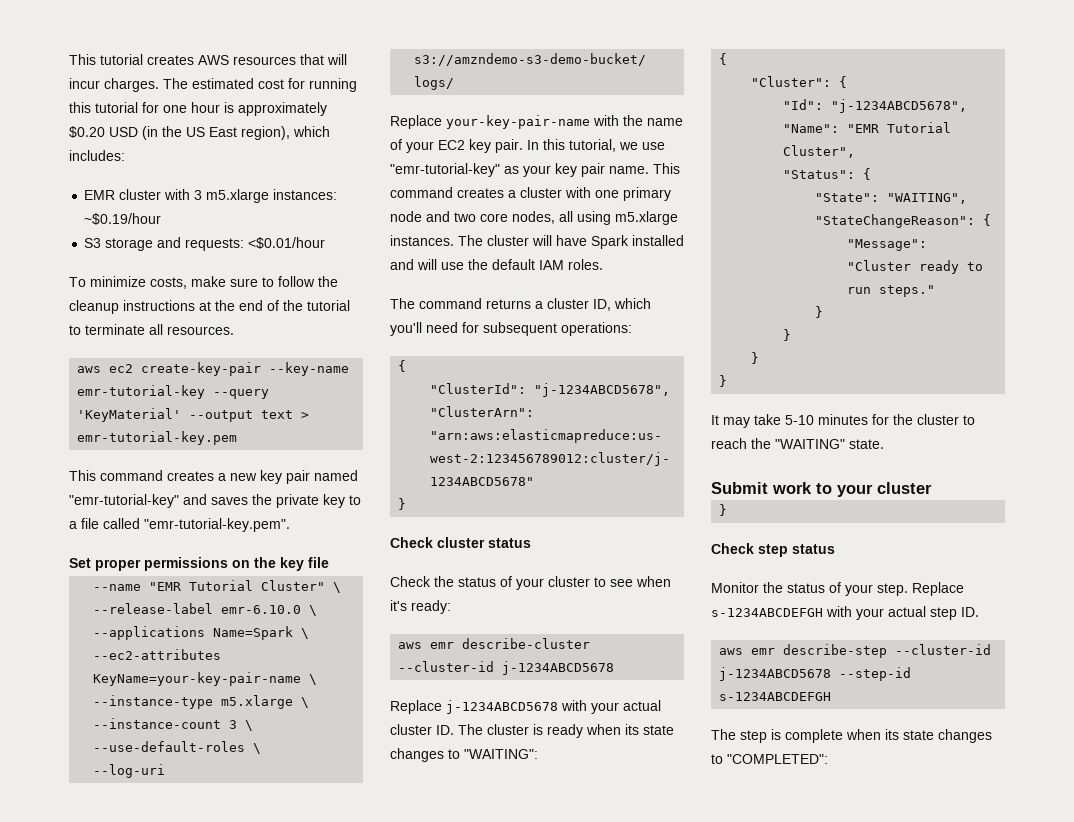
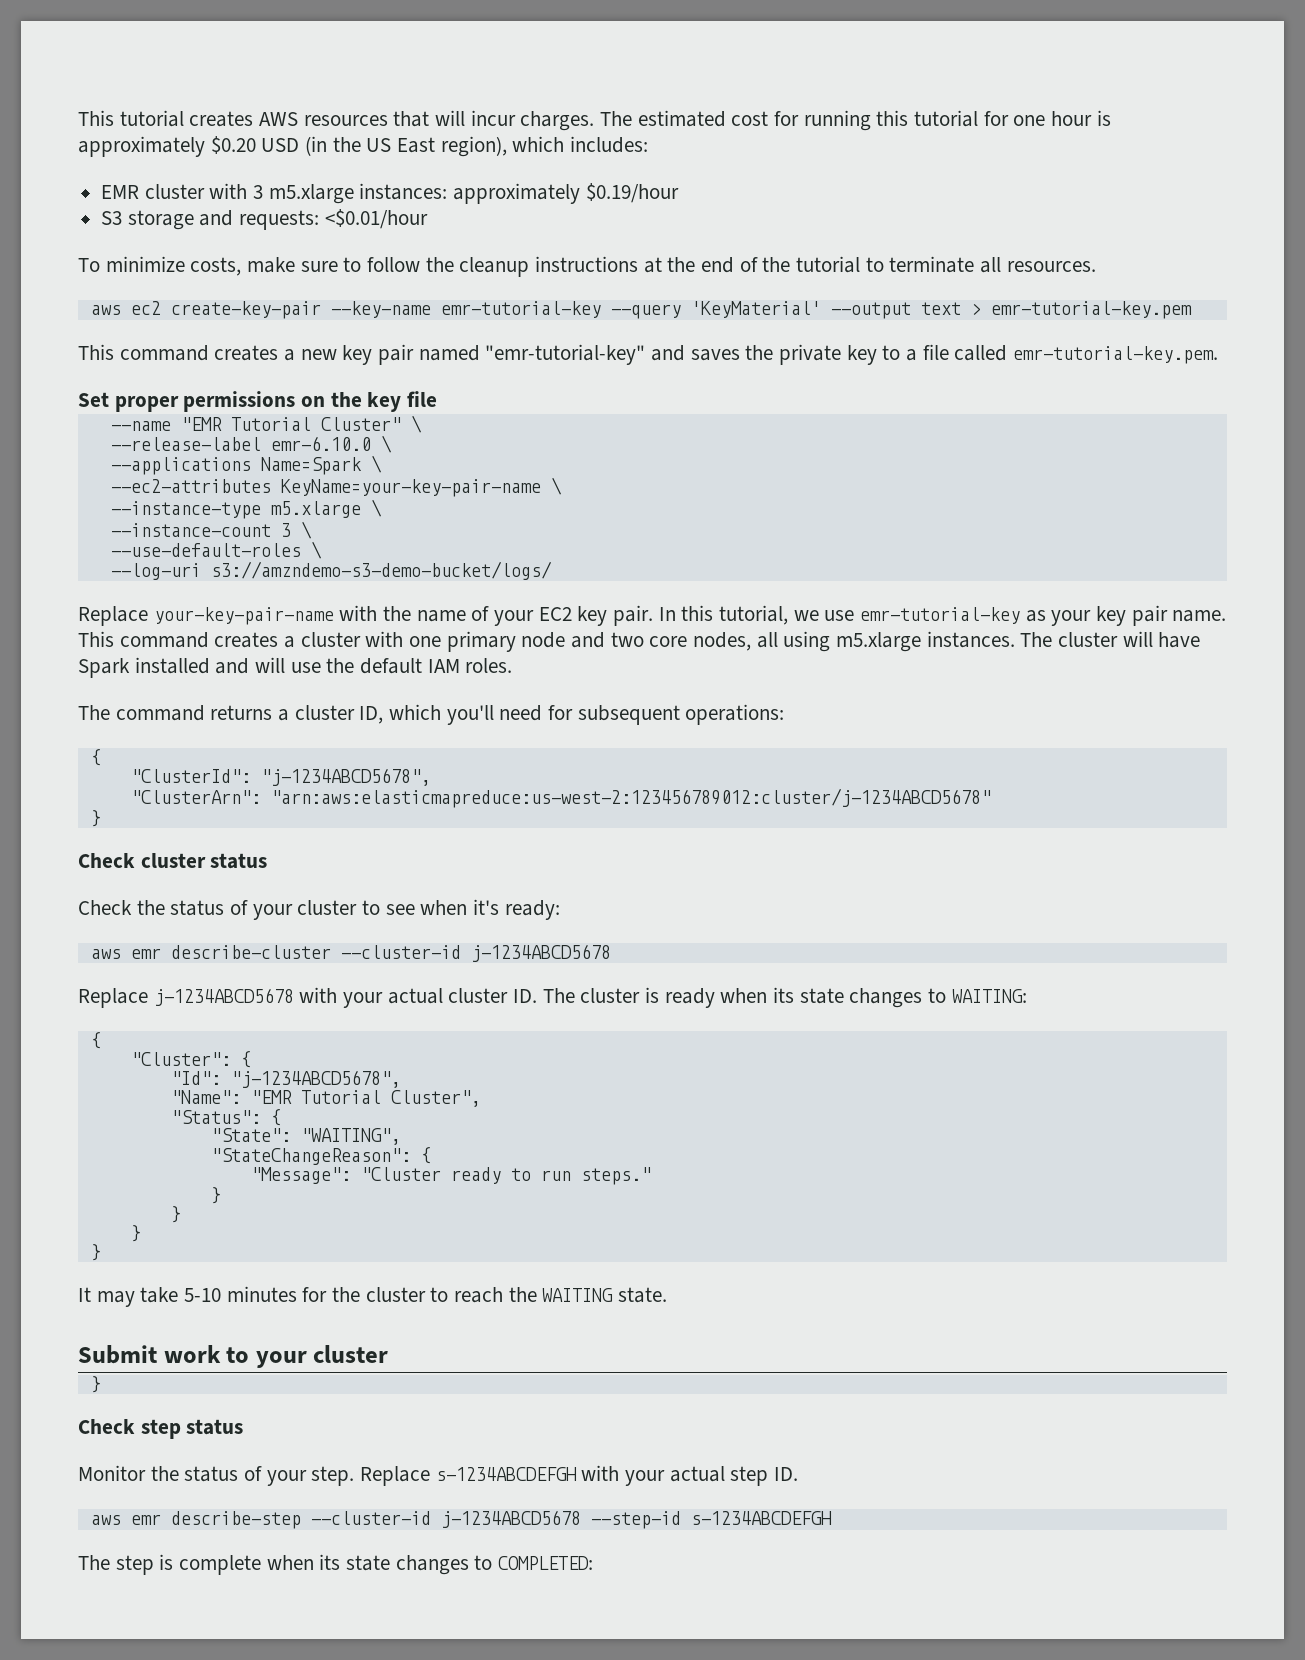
- EMR cluster with 3 m5.xlarge instances: ~$0.19/hour
+ EMR cluster with 3 m5.xlarge instances: approximately $0.19/hour
- This command creates a new key pair named "emr-tutorial-key" and saves the private key to a file called "emr-tutorial-key.pem".
+ This command creates a new key pair named "emr-tutorial-key" and saves the private key to a file called emr-tutorial-key.pem.
- In this tutorial, we use "emr-tutorial-key" as your key pair name.
+ In this tutorial, we use emr-tutorial-key as your key pair name.
- Replace j-1234ABCD5678 with your actual cluster ID. The cluster is ready when its state changes to "WAITING":
+ Replace j-1234ABCD5678 with your actual cluster ID. The cluster is ready when its state changes to WAITING:
- It may take 5-10 minutes for the cluster to reach the "WAITING" state.
+ It may take 5-10 minutes for the cluster to reach the WAITING state.
- The step is complete when its state changes to "COMPLETED":
+ The step is complete when its state changes to COMPLETED:

